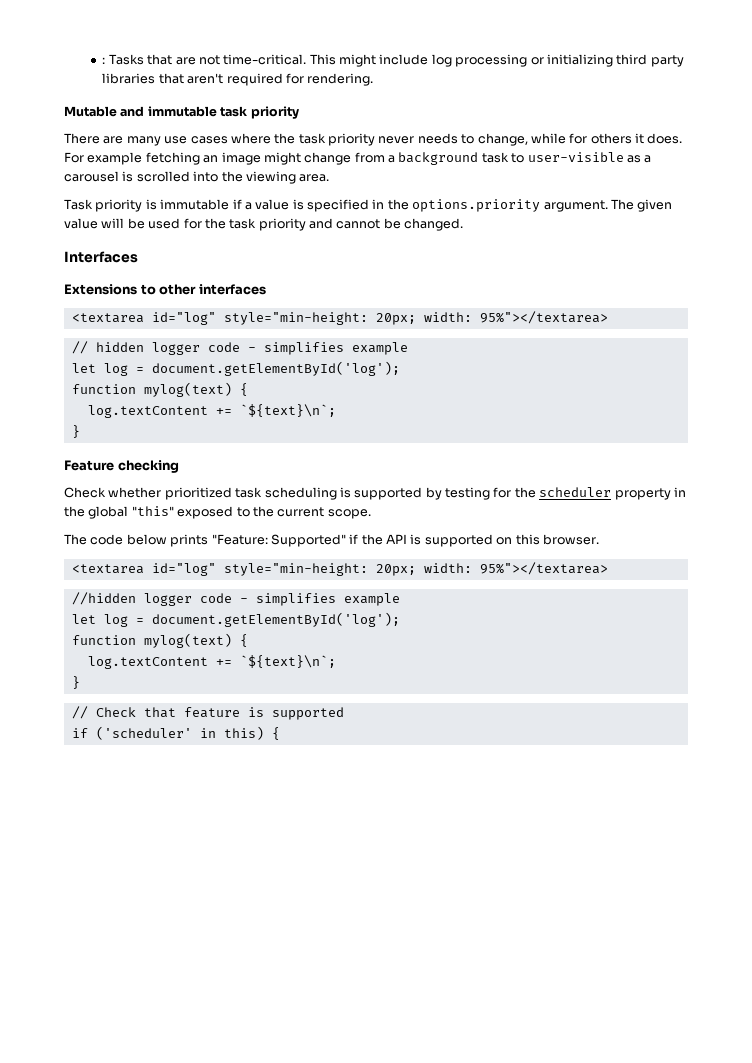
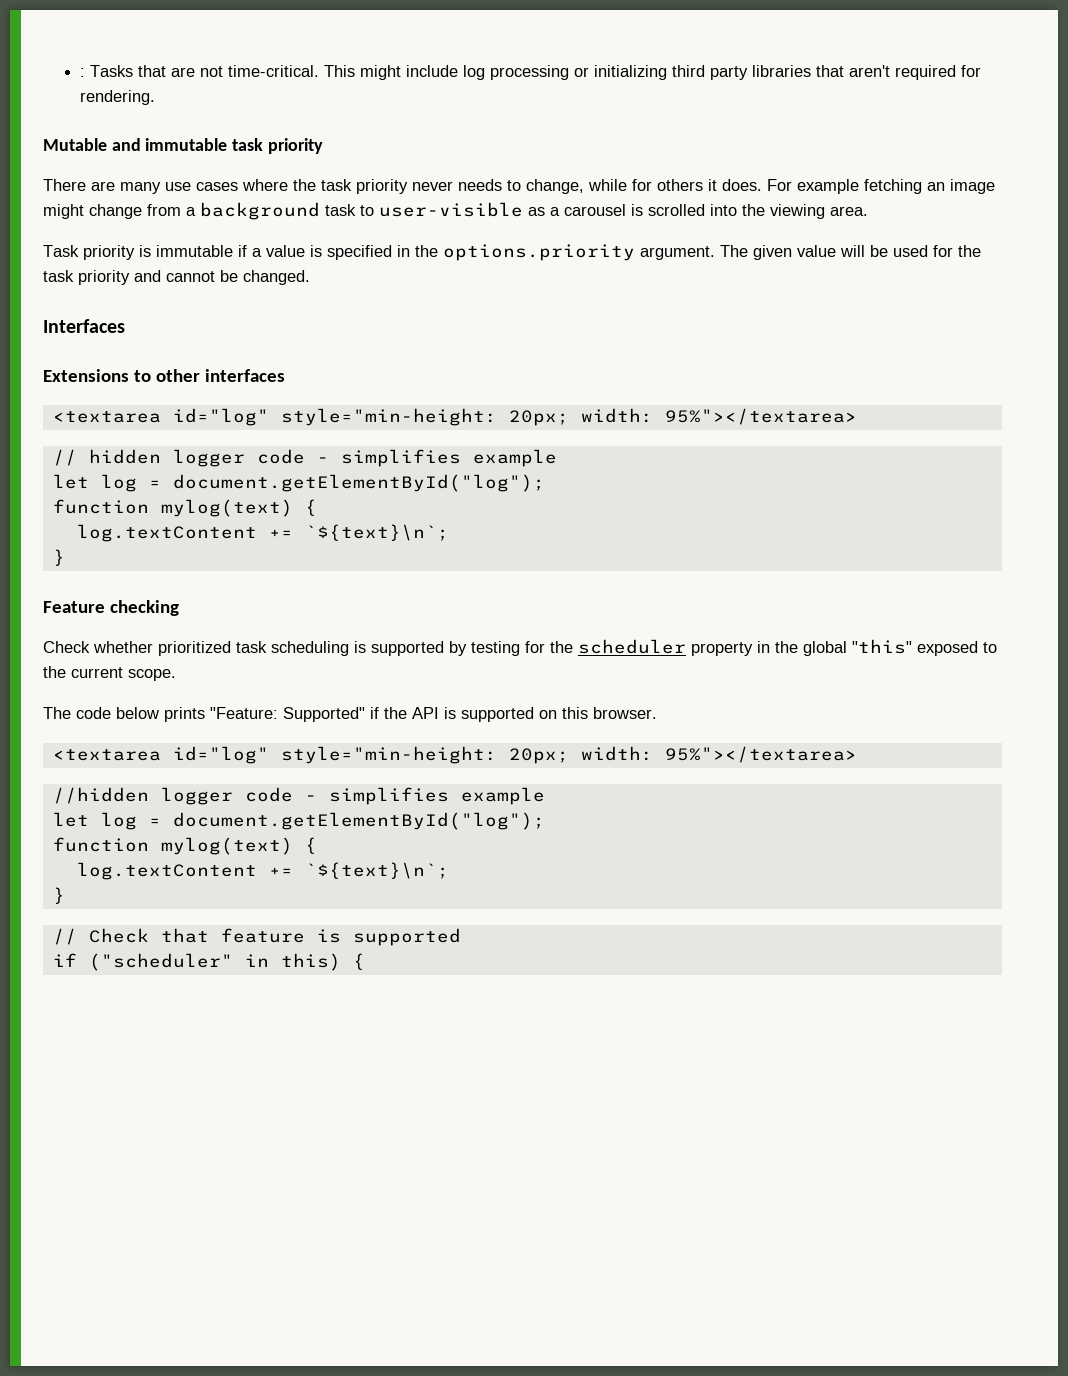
  // hidden logger code - simplifies example
- let log = document.getElementById('log');
+ let log = document.getElementById("log");
  //hidden logger code - simplifies example
- let log = document.getElementById('log');
+ let log = document.getElementById("log");
- if ('scheduler' in this) {
+ if ("scheduler" in this) {

